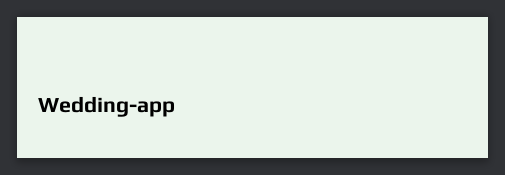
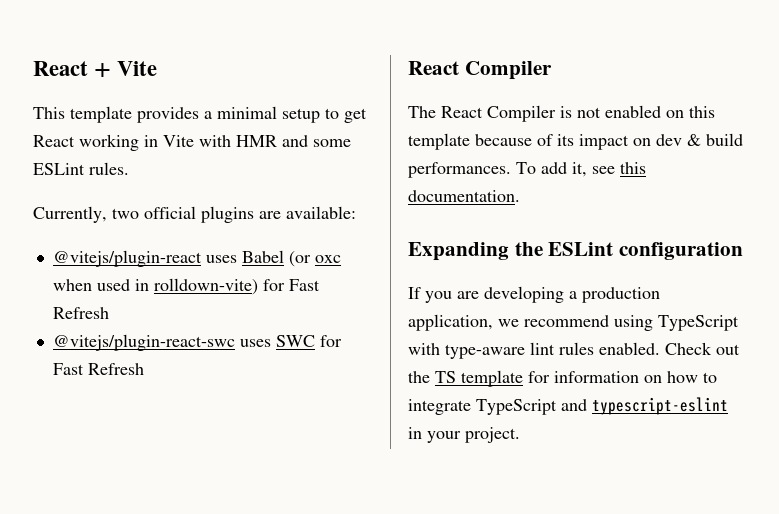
- Wedding-app
+ React + Vite
+ This template provides a minimal setup to get React working in Vite with HMR and some ESLint rules.
+ Currently, two official plugins are available:
+ @vitejs/plugin-react uses Babel (or oxc when used in rolldown-vite) for Fast Refresh
+ @vitejs/plugin-react-swc uses SWC for Fast Refresh
+ React Compiler
+ The React Compiler is not enabled on this template because of its impact on dev & build performances. To add it, see this documentation.
+ Expanding the ESLint configuration
+ If you are developing a production application, we recommend using TypeScript with type-aware lint rules enabled. Check out the TS template for information on how to integrate TypeScript and typescript-eslint in your project.

